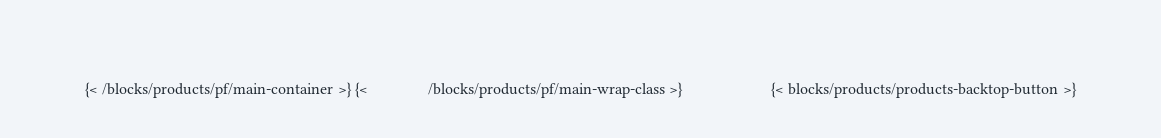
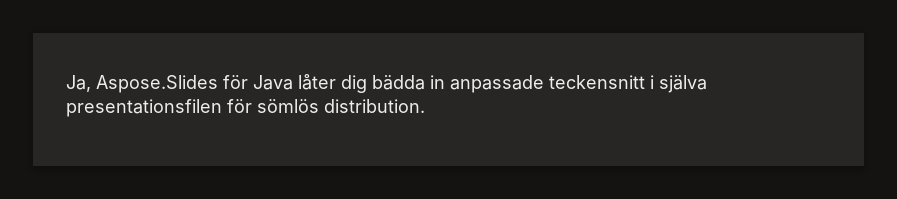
- {< /blocks/products/pf/main-container >} {< /blocks/products/pf/main-wrap-class >}
- {< blocks/products/products-backtop-button >}
+ Ja, Aspose.Slides för Java låter dig bädda in anpassade teckensnitt i själva presentationsfilen för sömlös distribution.

